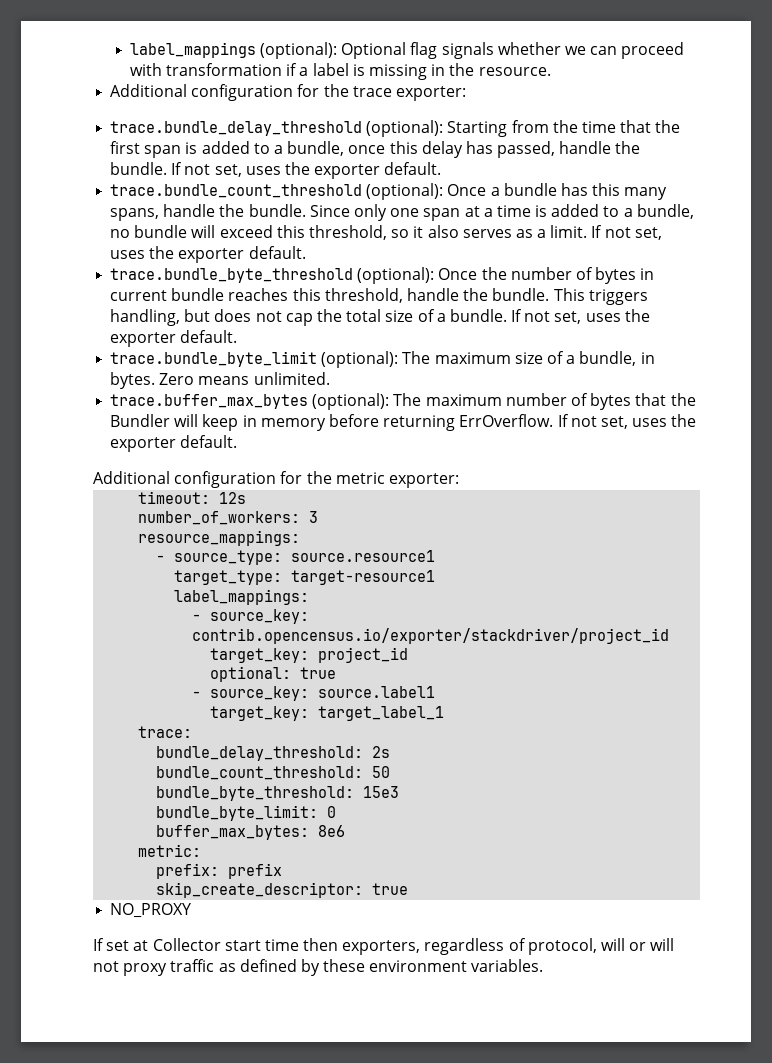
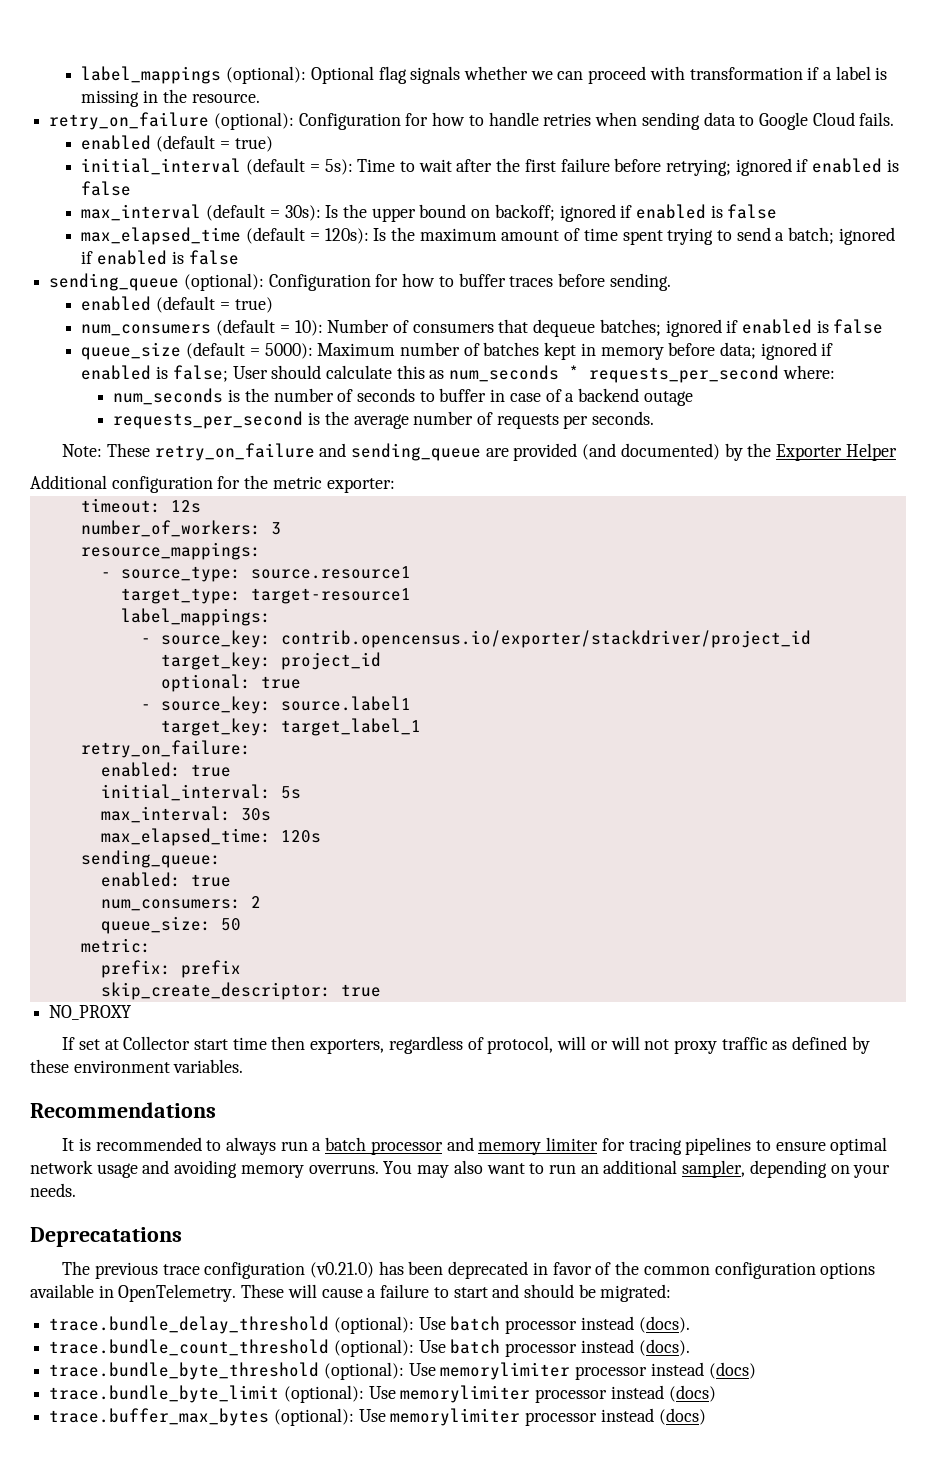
- Additional configuration for the trace exporter:
- trace.bundle_delay_threshold (optional): Starting from the time that the first span is added to a bundle, once this delay has passed, handle the bundle. If not set, uses the exporter default.
- trace.bundle_count_threshold (optional): Once a bundle has this many spans, handle the bundle. Since only one span at a time is added to a bundle, no bundle will exceed this threshold, so it also serves as a limit. If not set, uses the exporter default.
- trace.bundle_byte_threshold (optional): Once the number of bytes in current bundle reaches this threshold, handle the bundle. This triggers handling, but does not cap the total size of a bundle. If not set, uses the exporter default.
- trace.bundle_byte_limit (optional): The maximum size of a bundle, in bytes. Zero means unlimited.
- trace.buffer_max_bytes (optional): The maximum number of bytes that the Bundler will keep in memory before returning ErrOverflow. If not set, uses the exporter default.
+ retry_on_failure (optional): Configuration for how to handle retries when sending data to Google Cloud fails.
+ enabled (default = true)
+ initial_interval (default = 5s): Time to wait after the first failure before retrying; ignored if enabled is false
+ max_interval (default = 30s): Is the upper bound on backoff; ignored if enabled is false
+ max_elapsed_time (default = 120s): Is the maximum amount of time spent trying to send a batch; ignored if enabled is false
+ sending_queue (optional): Configuration for how to buffer traces before sending.
+ enabled (default = true)
+ num_consumers (default = 10): Number of consumers that dequeue batches; ignored if enabled is false
+ queue_size (default = 5000): Maximum number of batches kept in memory before data; ignored if enabled is false; User should calculate this as num_seconds * requests_per_second where:
+ num_seconds is the number of seconds to buffer in case of a backend outage
+ requests_per_second is the average number of requests per seconds.
+ Note: These retry_on_failure and sending_queue are provided (and documented) by the Exporter Helper
- trace:
- bundle_delay_threshold: 2s
- bundle_count_threshold: 50
- bundle_byte_threshold: 15e3
- bundle_byte_limit: 0
- buffer_max_bytes: 8e6
+ retry_on_failure:
+ enabled: true
+ initial_interval: 5s
+ max_interval: 30s
+ max_elapsed_time: 120s
+ sending_queue:
+ enabled: true
+ num_consumers: 2
+ queue_size: 50
+ Recommendations
+ It is recommended to always run a batch processor and memory limiter for tracing pipelines to ensure optimal network usage and avoiding memory overruns. You may also want to run an additional sampler, depending on your needs.
+ Deprecatations
+ The previous trace configuration (v0.21.0) has been deprecated in favor of the common configuration options available in OpenTelemetry. These will cause a failure to start and should be migrated:
+ trace.bundle_delay_threshold (optional): Use batch processor instead (docs).
+ trace.bundle_count_threshold (optional): Use batch processor instead (docs).
+ trace.bundle_byte_threshold (optional): Use memorylimiter processor instead (docs)
+ trace.bundle_byte_limit (optional): Use memorylimiter processor instead (docs)
+ trace.buffer_max_bytes (optional): Use memorylimiter processor instead (docs)

